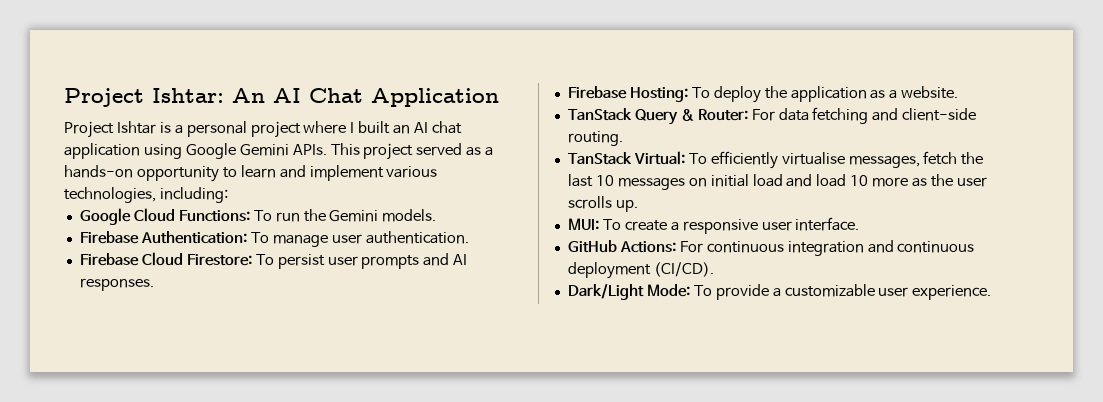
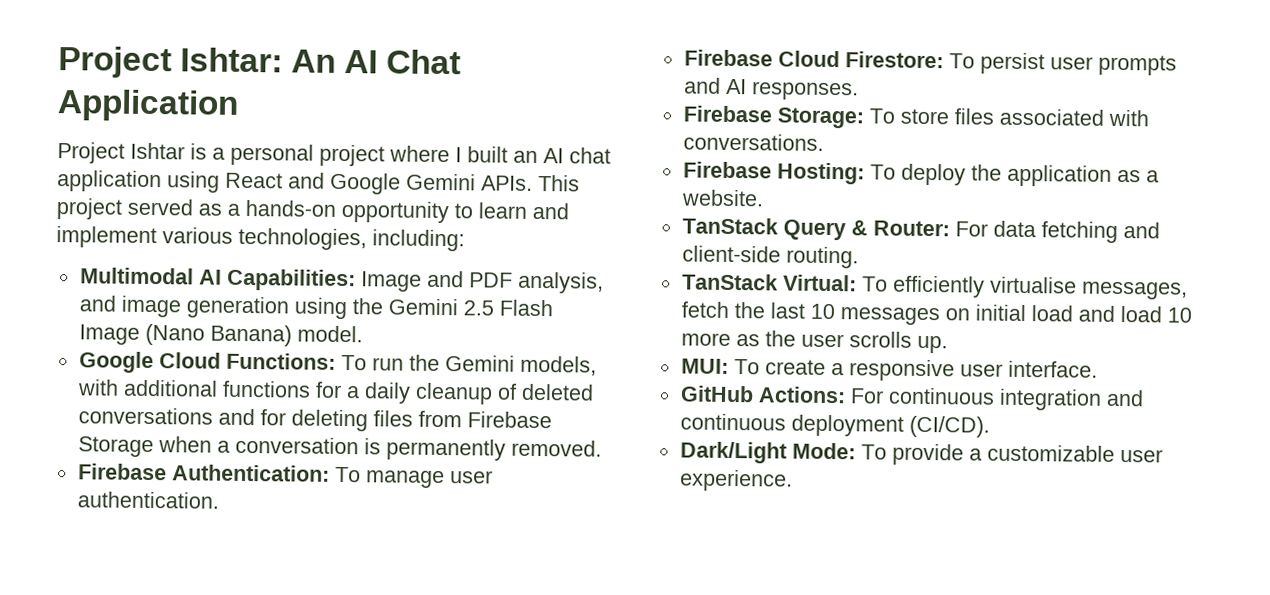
- Project Ishtar is a personal project where I built an AI chat application using Google Gemini APIs.
+ Project Ishtar is a personal project where I built an AI chat application using React and Google Gemini APIs.
+ Multimodal AI Capabilities: Image and PDF analysis, and image generation using the Gemini 2.5 Flash Image (Nano Banana) model.
- Google Cloud Functions: To run the Gemini models.
+ Google Cloud Functions: To run the Gemini models, with additional functions for a daily cleanup of deleted conversations and for deleting files from Firebase Storage when a conversation is permanently removed.
+ Firebase Storage: To store files associated with conversations.

